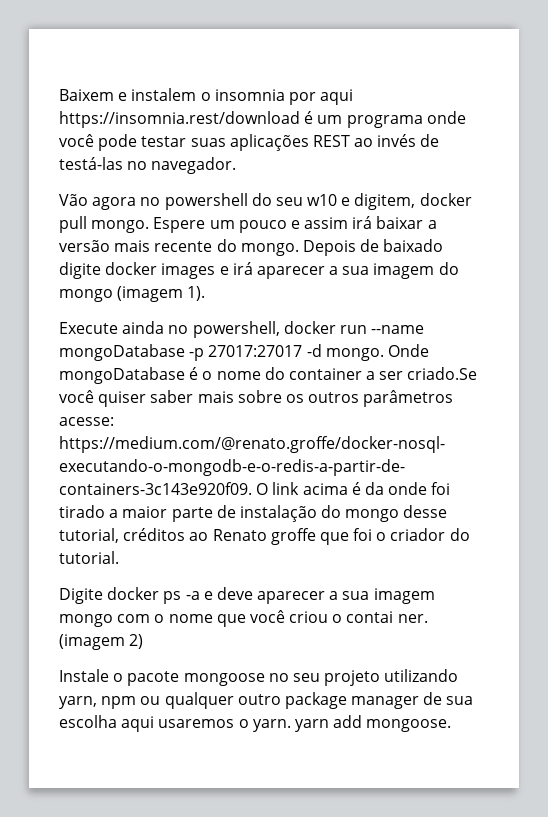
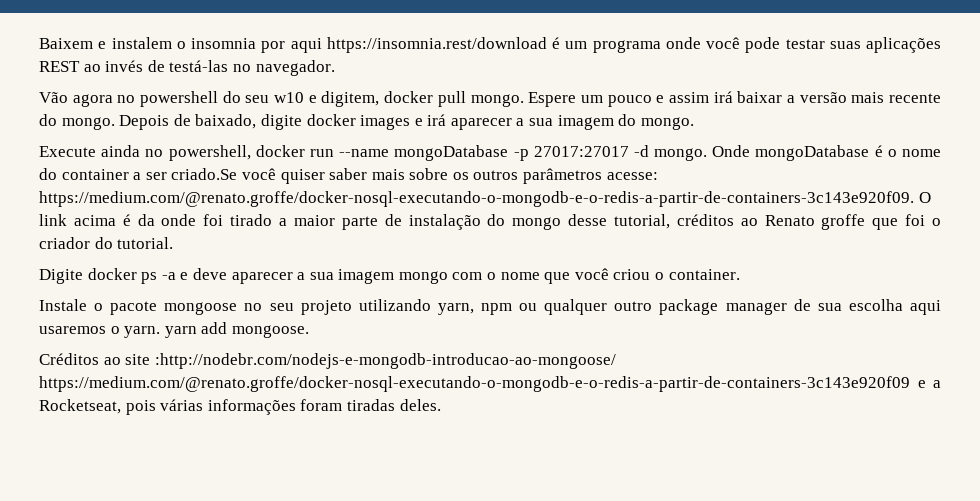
- Depois de baixado digite docker images e irá aparecer a sua imagem do mongo (imagem 1).
+ Depois de baixado, digite docker images e irá aparecer a sua imagem do mongo.
- Digite docker ps -a e deve aparecer a sua imagem mongo com o nome que você criou o contai ner. (imagem 2)
+ Digite docker ps -a e deve aparecer a sua imagem mongo com o nome que você criou o container.
+ Créditos ao site :http://nodebr.com/nodejs-e-mongodb-introducao-ao-mongoose/ https://medium.com/@renato.groffe/docker-nosql-executando-o-mongodb-e-o-redis-a-partir-de-containers-3c143e920f09 e a Rocketseat, pois várias informações foram tiradas deles.

